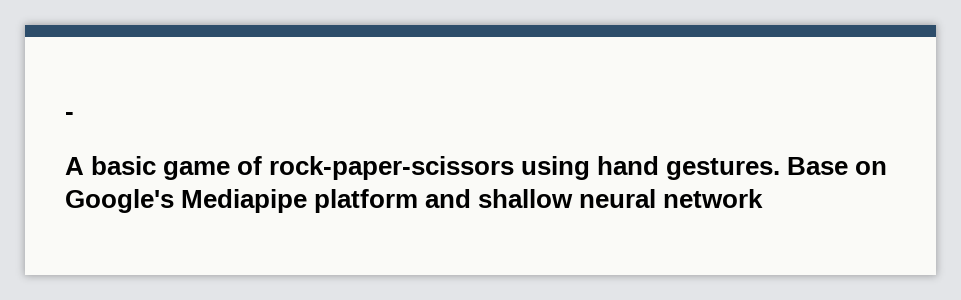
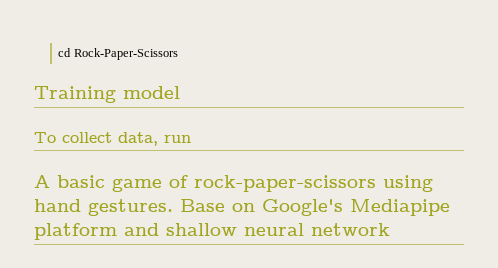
- -
+ cd Rock-Paper-Scissors
+ Training model
+ To collect data, run

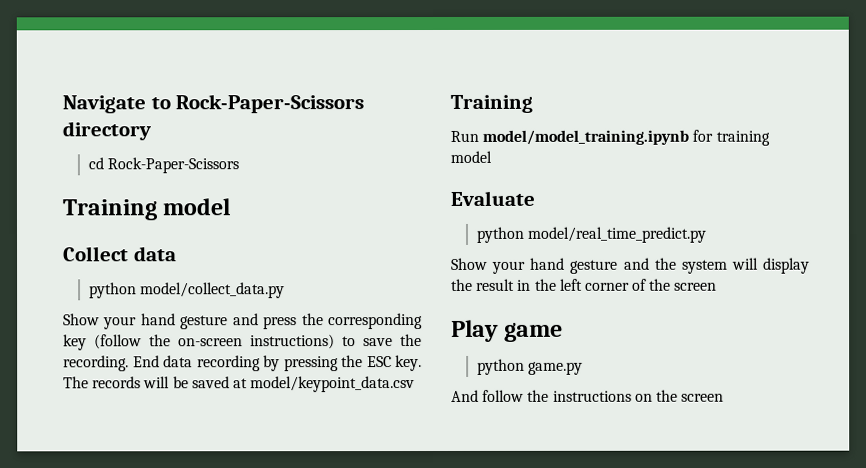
+ Navigate to Rock-Paper-Scissors directory
- To collect data, run
- A basic game of rock-paper-scissors using hand gestures. Base on Google's Mediapipe platform and shallow neural network
+ Collect data
+ python model/collect_data.py
+ Show your hand gesture and press the corresponding key (follow the on-screen instructions) to save the recording. End data recording by pressing the ESC key. The records will be saved at model/keypoint_data.csv
+ Training
+ Run model/model_training.ipynb for training model
+ Evaluate
+ python model/real_time_predict.py
+ Show your hand gesture and the system will display the result in the left corner of the screen
+ Play game
+ python game.py
+ And follow the instructions on the screen

